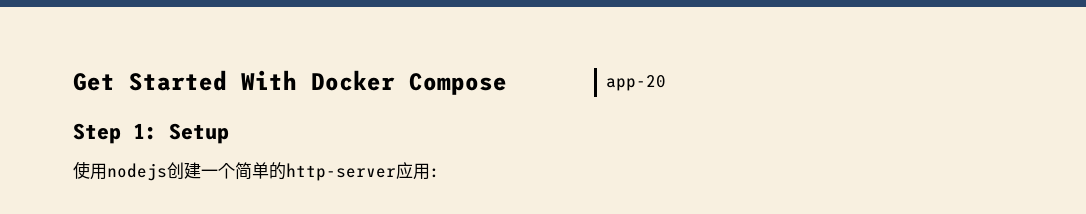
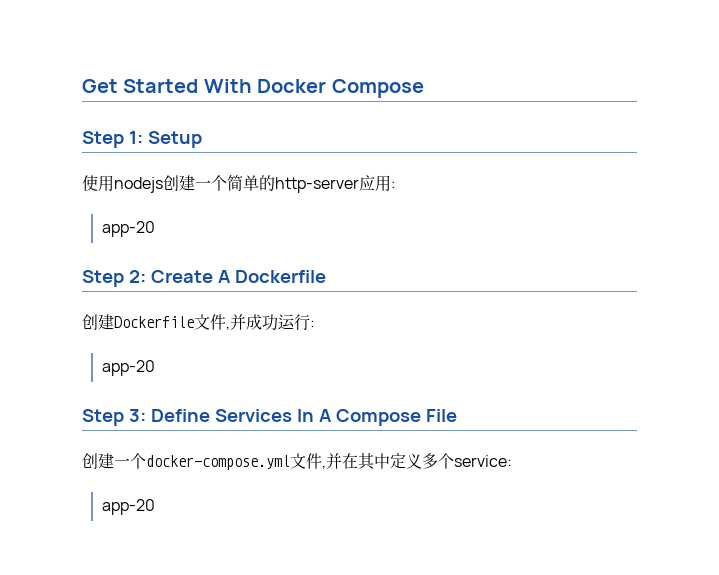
+ Step 2: Create A Dockerfile
+ 创建Dockerfile文件,并成功运行:
+ app-20
+ Step 3: Define Services In A Compose File
+ 创建一个docker-compose.yml文件,并在其中定义多个service:
+ app-20

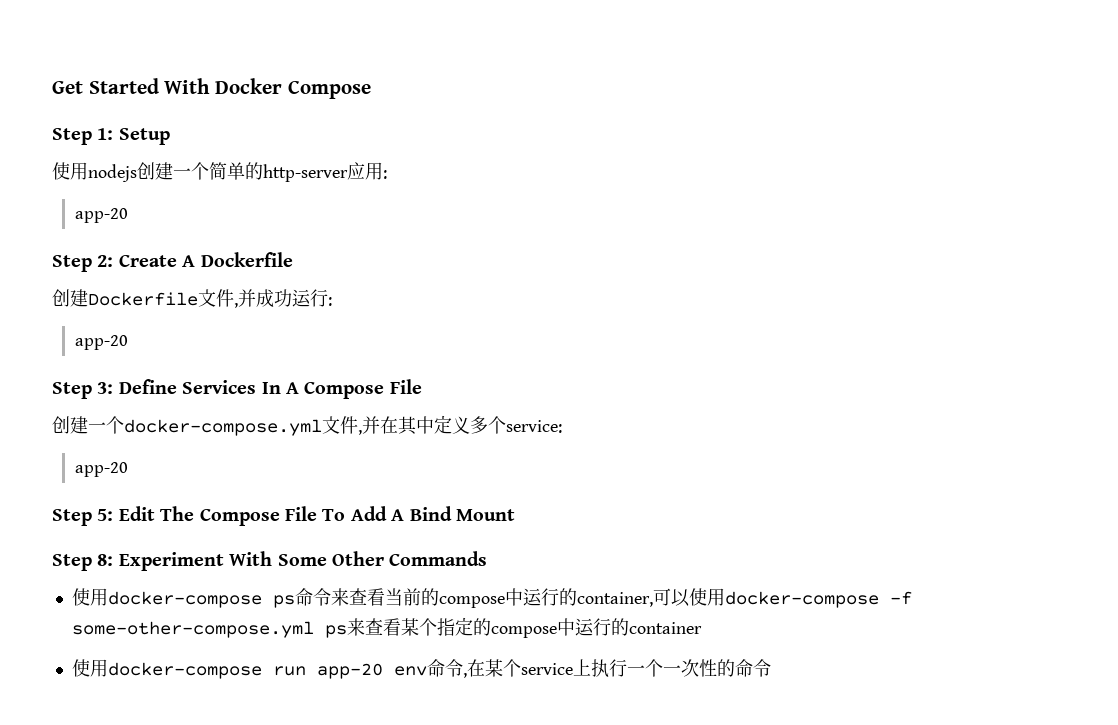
+ Step 5: Edit The Compose File To Add A Bind Mount
+ Step 8: Experiment With Some Other Commands
+ 使用docker-compose ps命令来查看当前的compose中运行的container,可以使用docker-compose -f some-other-compose.yml ps来查看某个指定的compose中运行的container
+ 使用docker-compose run app-20 env命令,在某个service上执行一个一次性的命令

